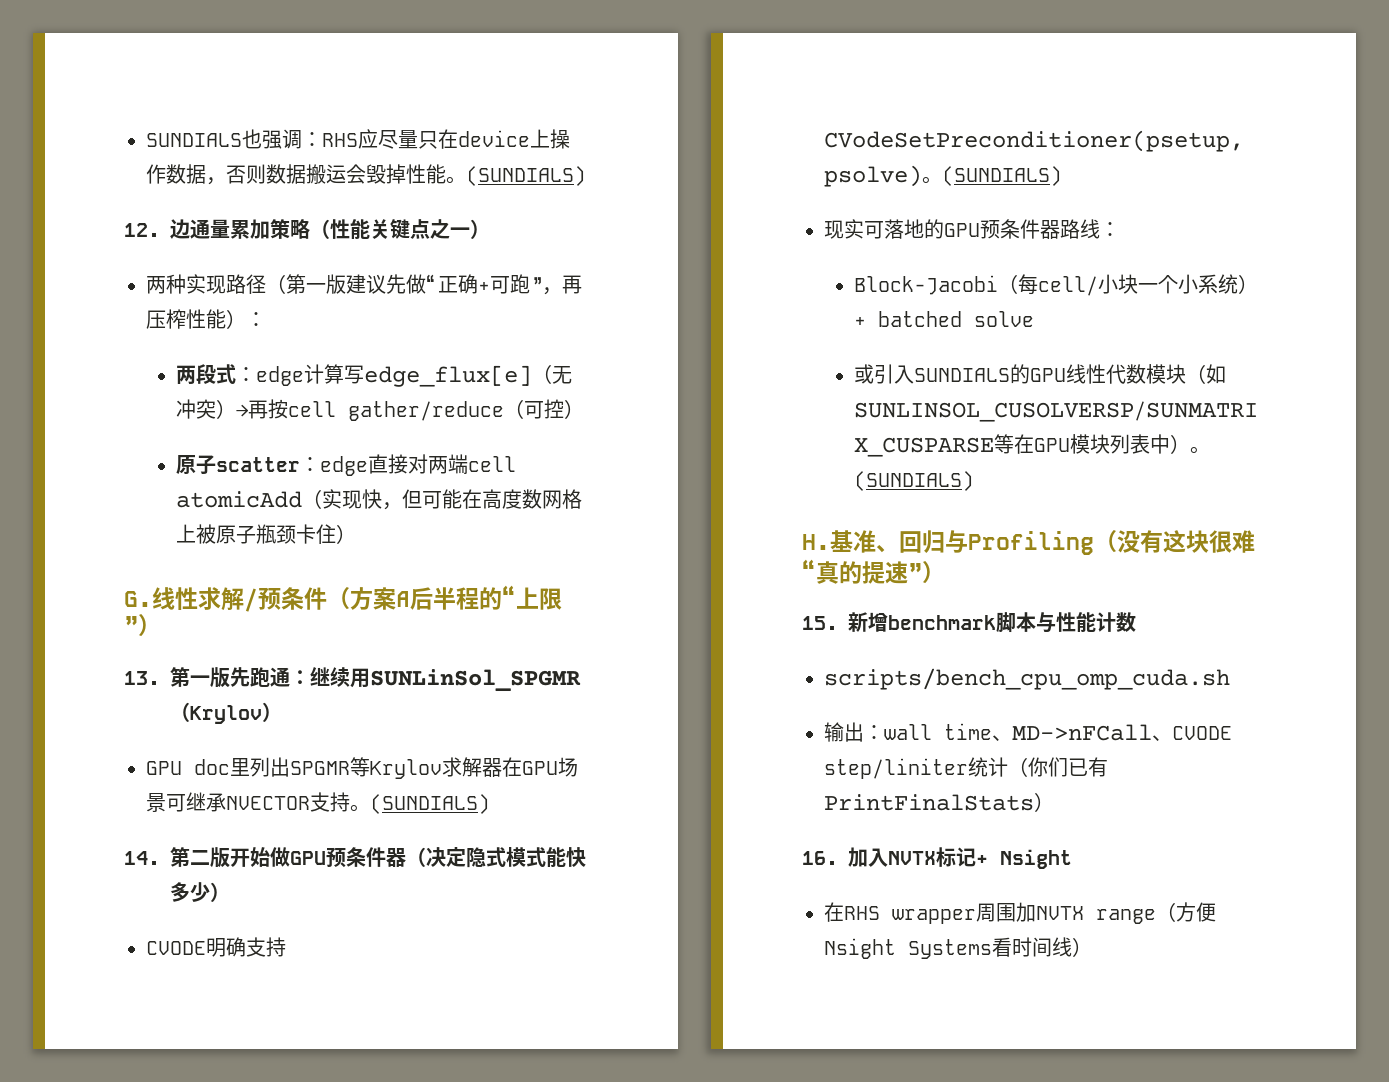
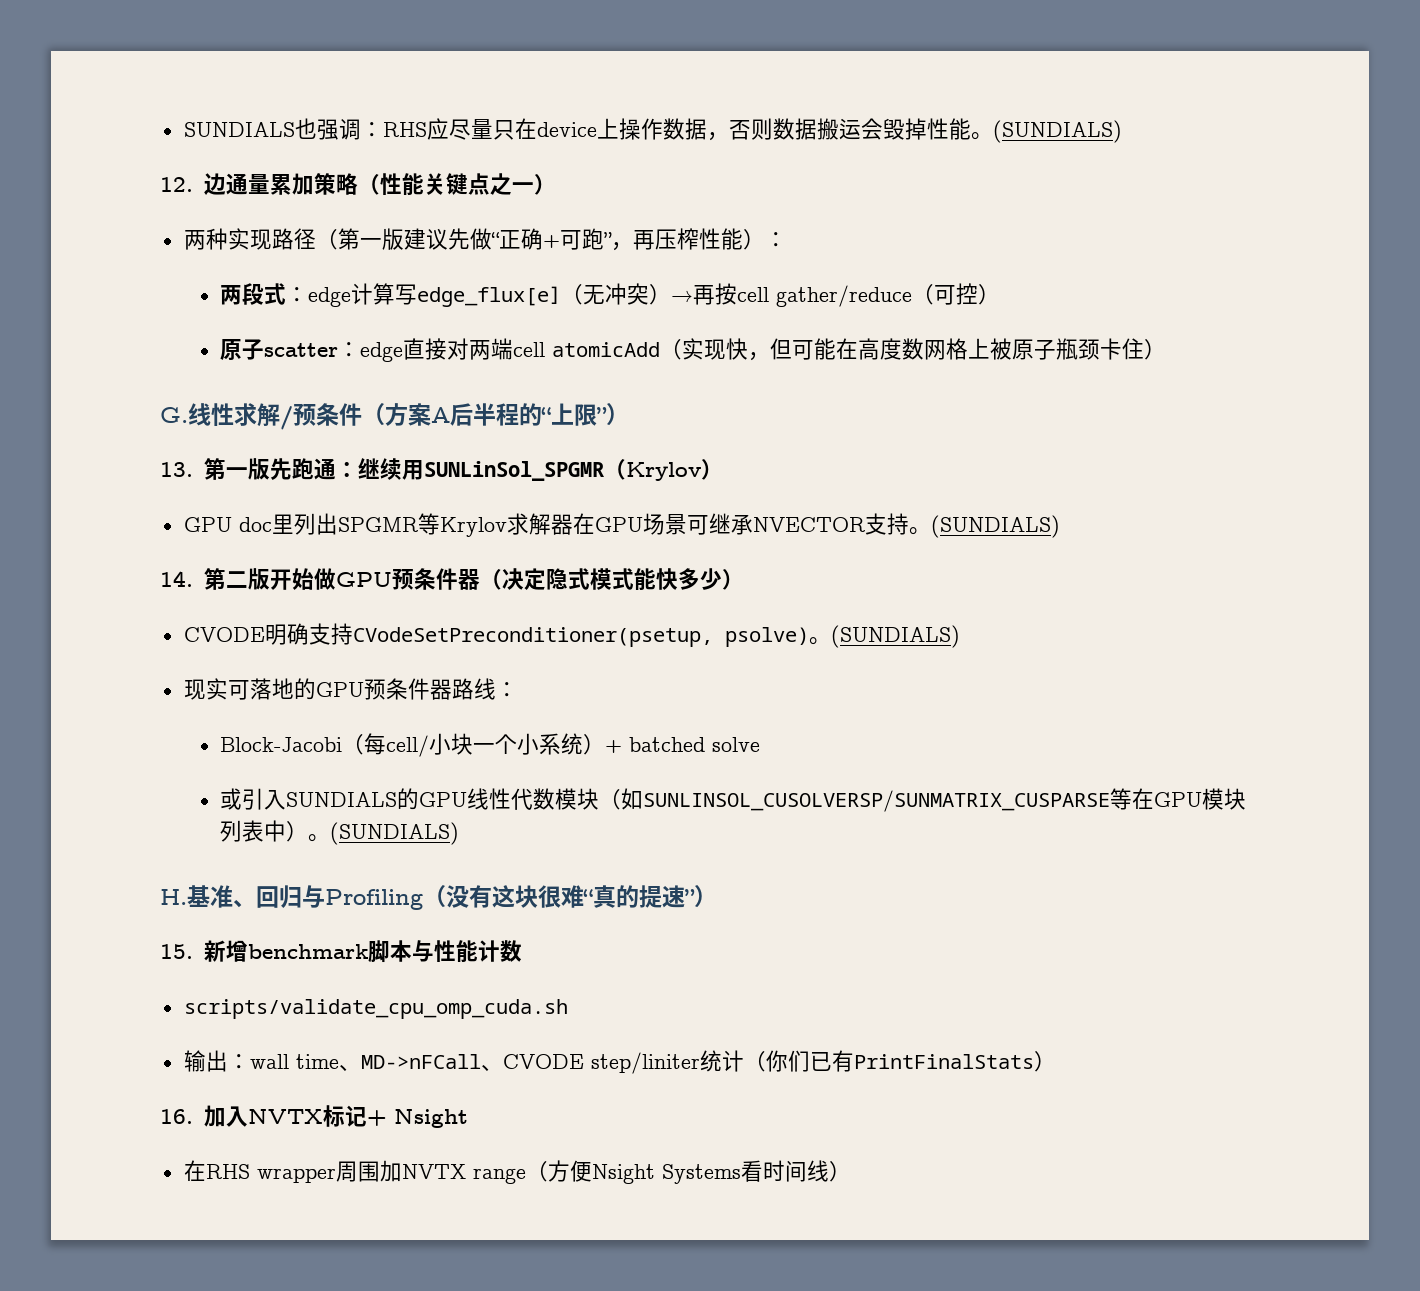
- scripts/bench_cpu_omp_cuda.sh
+ scripts/validate_cpu_omp_cuda.sh

